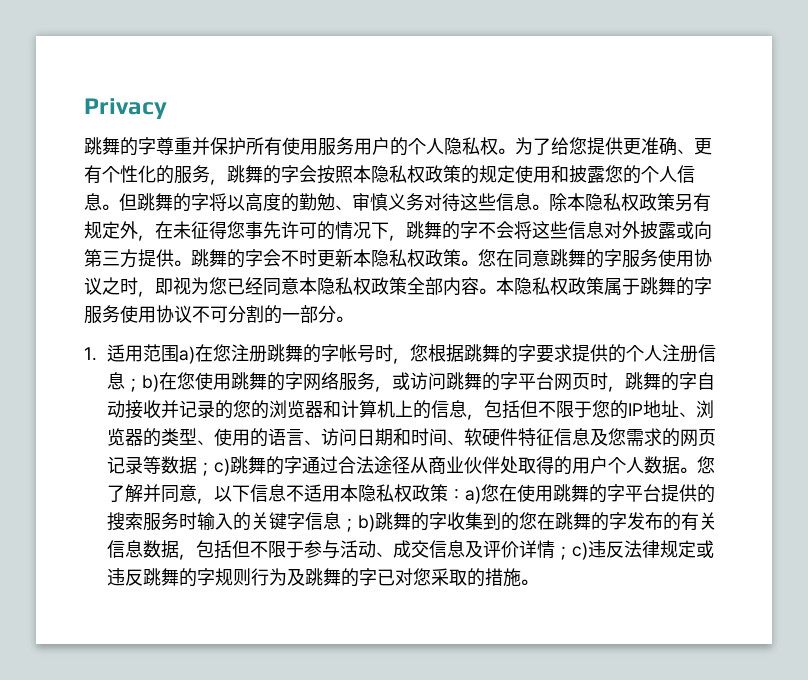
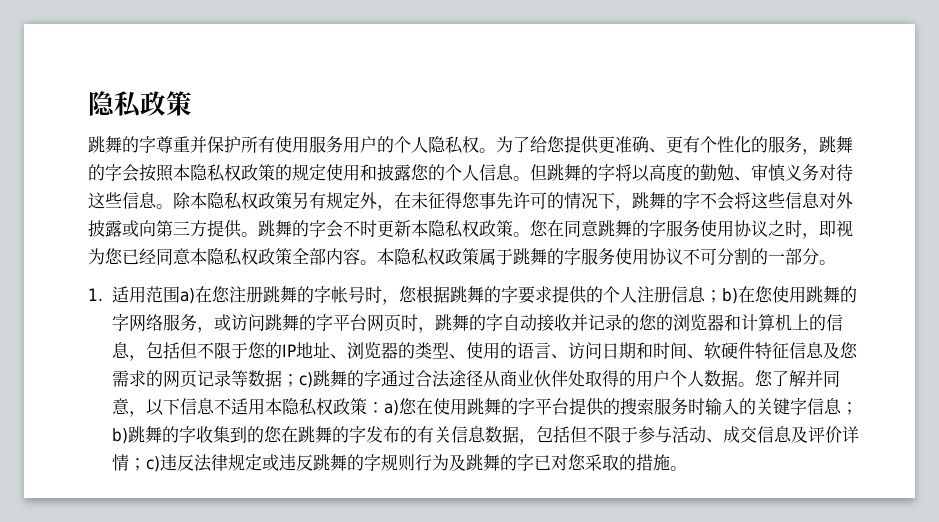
- Privacy
+ 隐私政策

